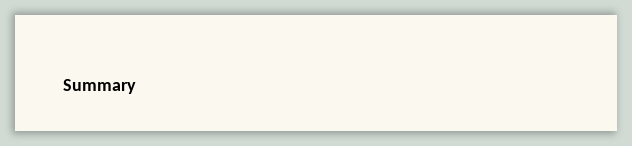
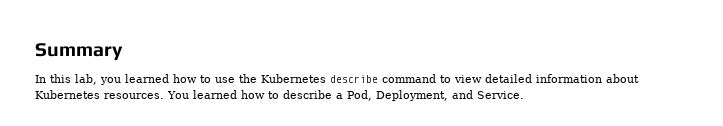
+ In this lab, you learned how to use the Kubernetes describe command to view detailed information about Kubernetes resources. You learned how to describe a Pod, Deployment, and Service.

